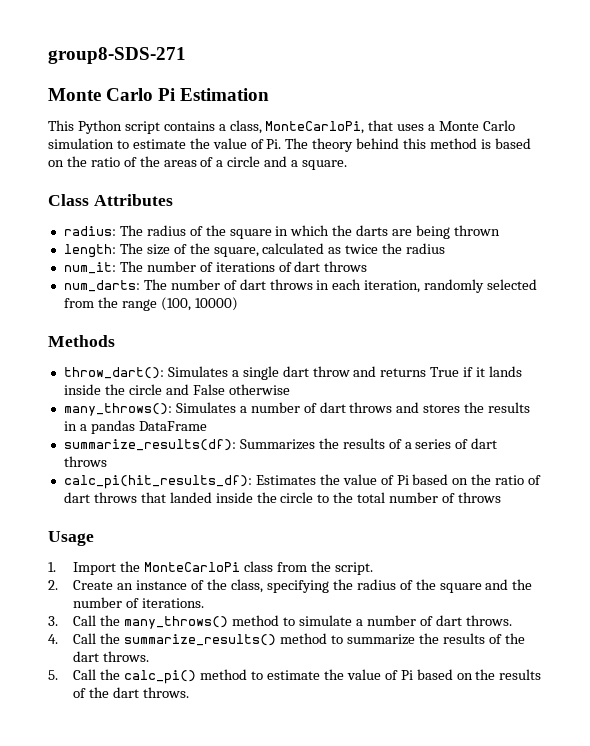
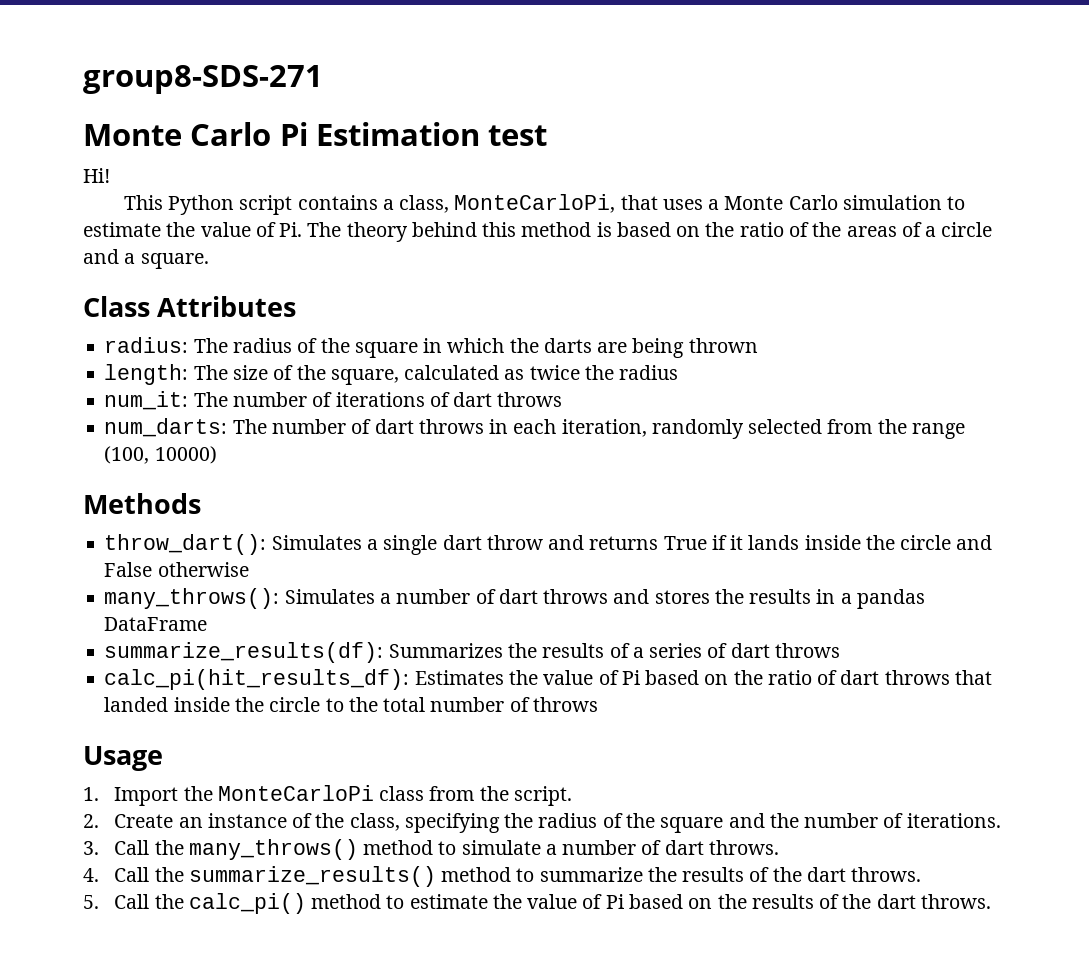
- Monte Carlo Pi Estimation
+ Monte Carlo Pi Estimation test
+ Hi!

